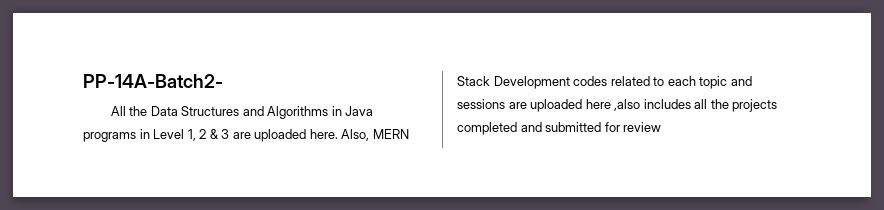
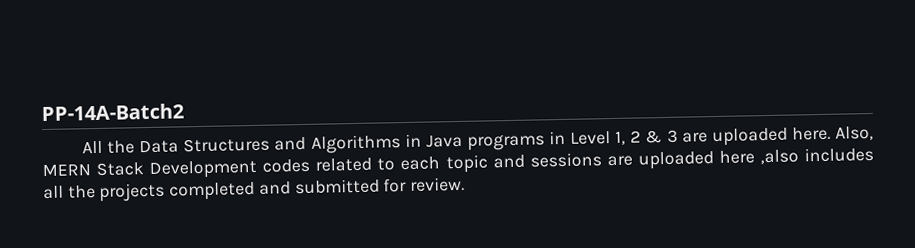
- PP-14A-Batch2-
+ PP-14A-Batch2
- Also, MERN Stack Development codes related to each topic and sessions are uploaded here ,also includes all the projects completed and submitted for review
+ Also, MERN Stack Development codes related to each topic and sessions are uploaded here ,also includes all the projects completed and submitted for review.

